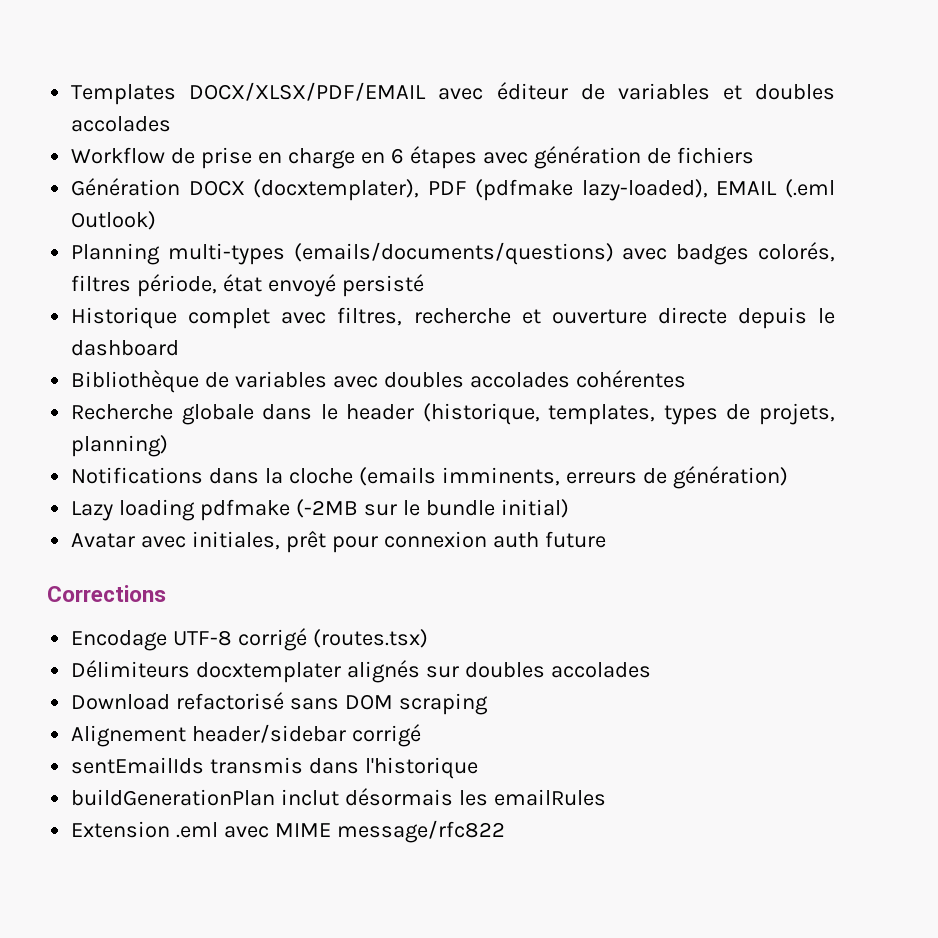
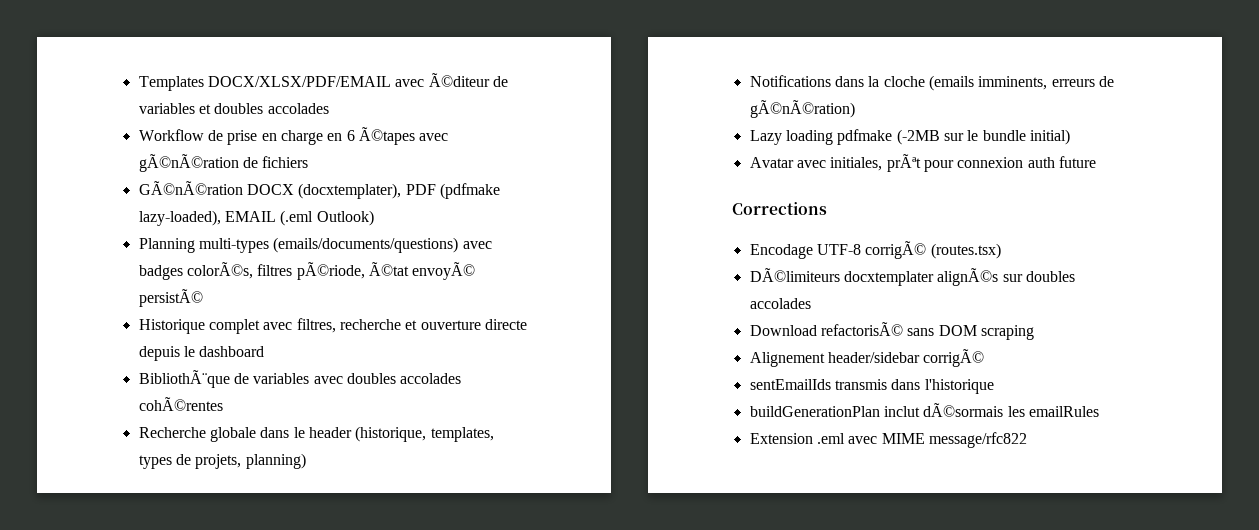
- Templates DOCX/XLSX/PDF/EMAIL avec éditeur de variables et doubles accolades
+ Templates DOCX/XLSX/PDF/EMAIL avec Ã©diteur de variables et doubles accolades
- Workflow de prise en charge en 6 étapes avec génération de fichiers
+ Workflow de prise en charge en 6 Ã©tapes avec gÃ©nÃ©ration de fichiers
- Génération DOCX (docxtemplater), PDF (pdfmake lazy-loaded), EMAIL (.eml Outlook)
+ GÃ©nÃ©ration DOCX (docxtemplater), PDF (pdfmake lazy-loaded), EMAIL (.eml Outlook)
- Planning multi-types (emails/documents/questions) avec badges colorés, filtres période, état envoyé persisté
+ Planning multi-types (emails/documents/questions) avec badges colorÃ©s, filtres pÃ©riode, Ã©tat envoyÃ© persistÃ©
- Bibliothèque de variables avec doubles accolades cohérentes
+ BibliothÃ¨que de variables avec doubles accolades cohÃ©rentes
- Notifications dans la cloche (emails imminents, erreurs de génération)
+ Notifications dans la cloche (emails imminents, erreurs de gÃ©nÃ©ration)
- Avatar avec initiales, prêt pour connexion auth future
+ Avatar avec initiales, prÃªt pour connexion auth future
- Encodage UTF-8 corrigé (routes.tsx)
+ Encodage UTF-8 corrigÃ© (routes.tsx)
- Délimiteurs docxtemplater alignés sur doubles accolades
+ DÃ©limiteurs docxtemplater alignÃ©s sur doubles accolades
- Download refactorisé sans DOM scraping
+ Download refactorisÃ© sans DOM scraping
- Alignement header/sidebar corrigé
+ Alignement header/sidebar corrigÃ©
- buildGenerationPlan inclut désormais les emailRules
+ buildGenerationPlan inclut dÃ©sormais les emailRules

